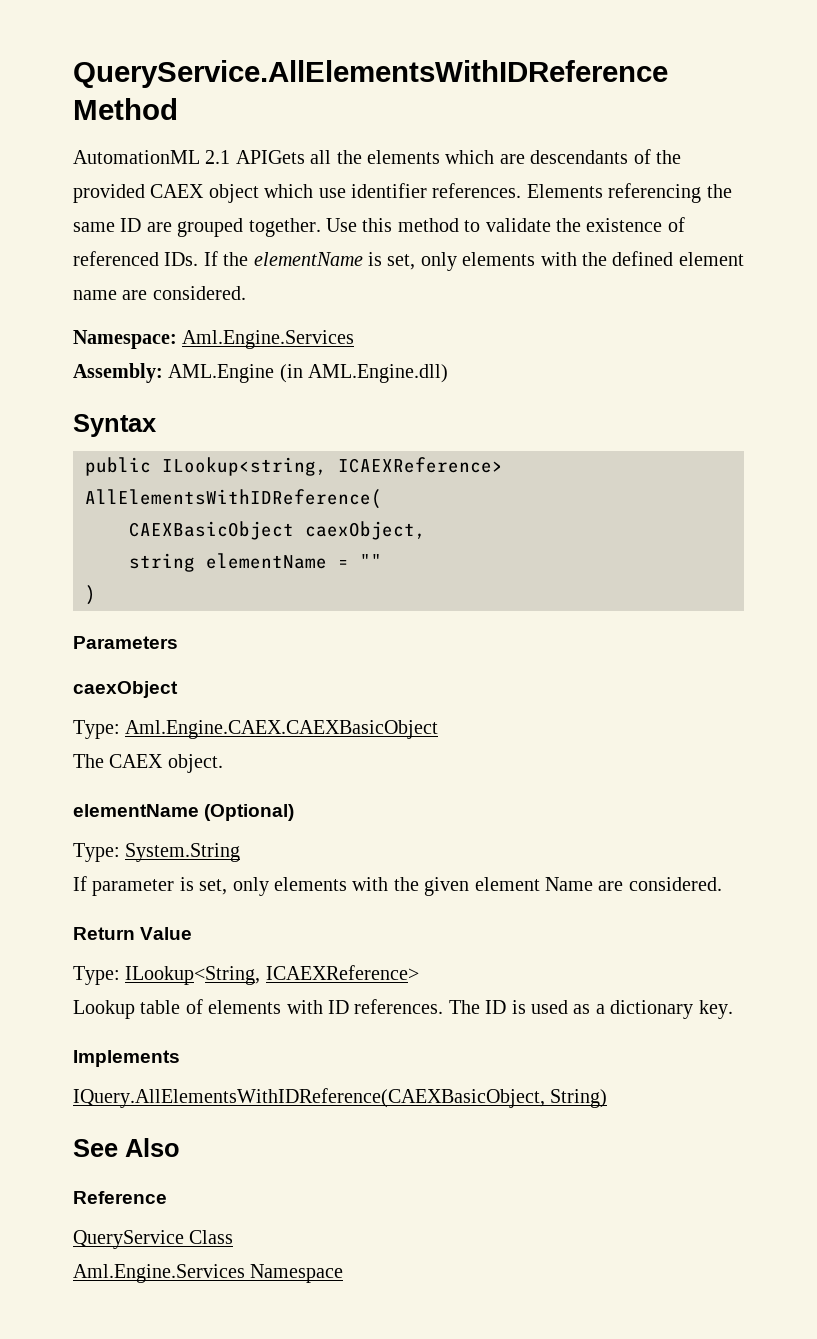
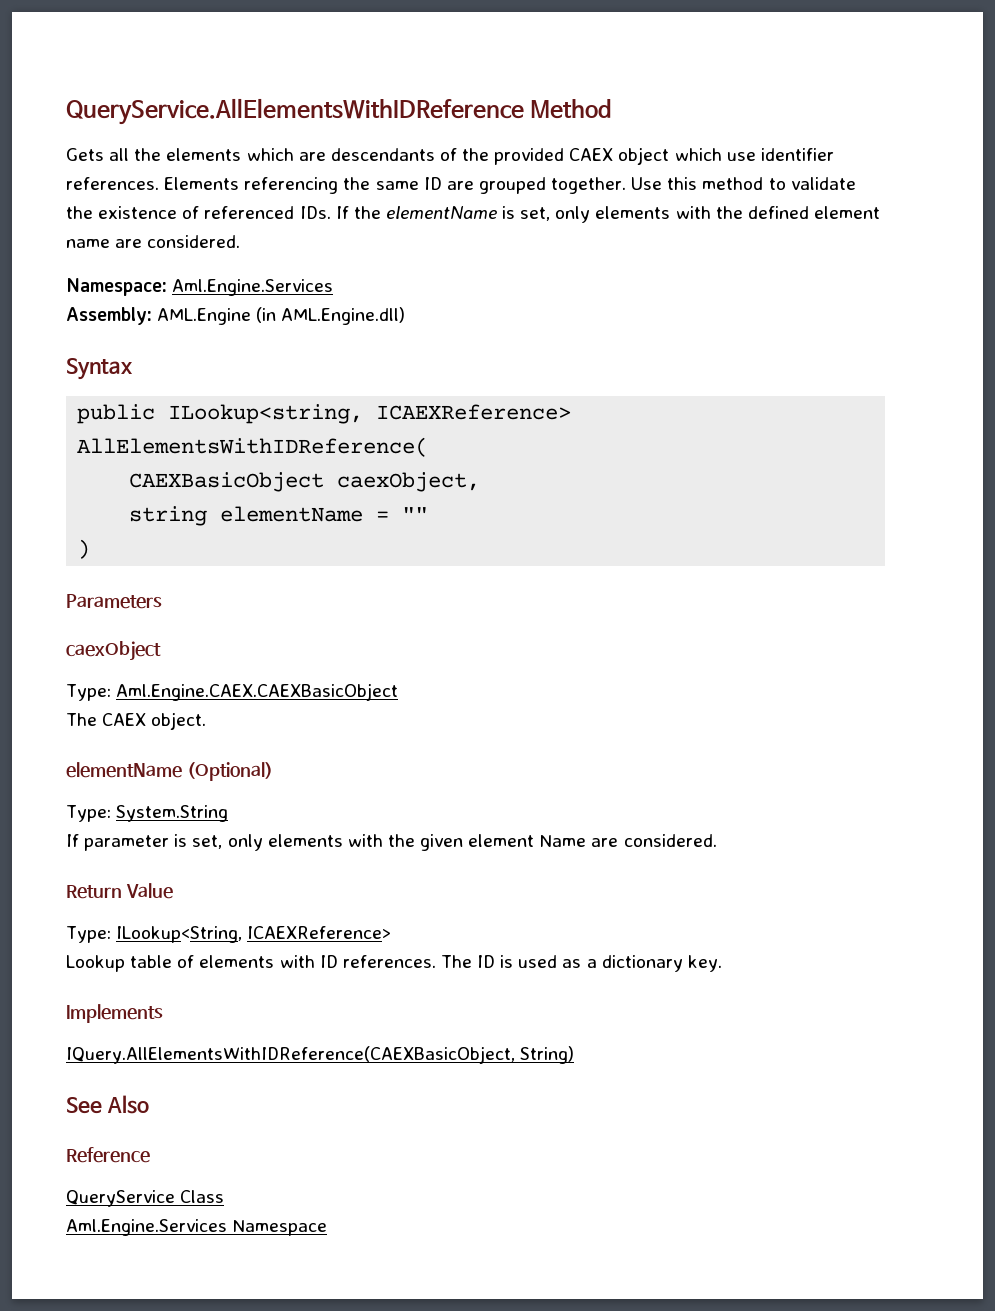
- AutomationML 2.1 APIGets all the elements which are descendants of the provided CAEX object which use identifier references.
+ Gets all the elements which are descendants of the provided CAEX object which use identifier references.

